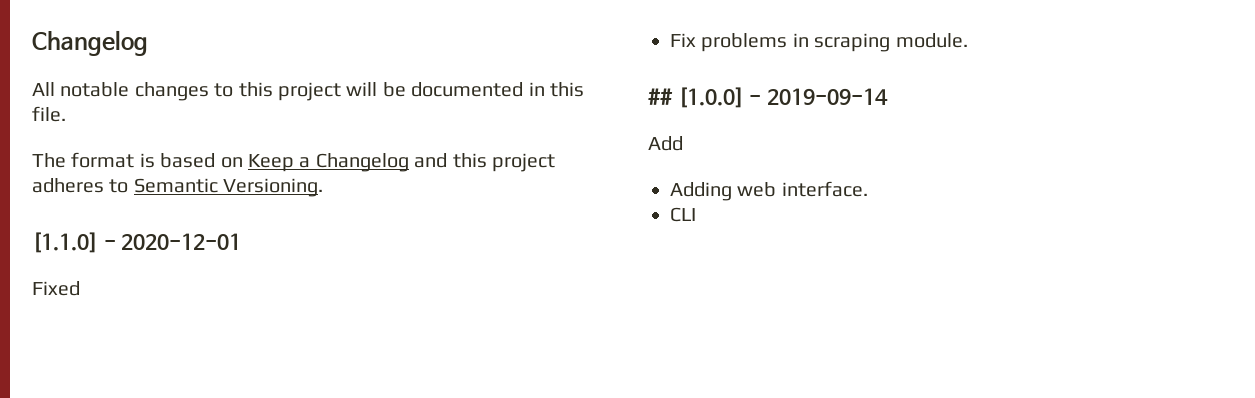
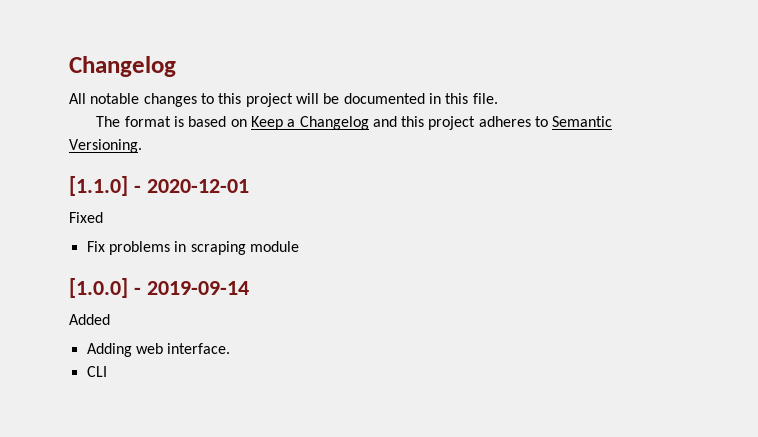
- Fix problems in scraping module.
- ## [1.0.0] - 2019-09-14
+ Fix problems in scraping module
+ [1.0.0] - 2019-09-14
- Add
+ Added

